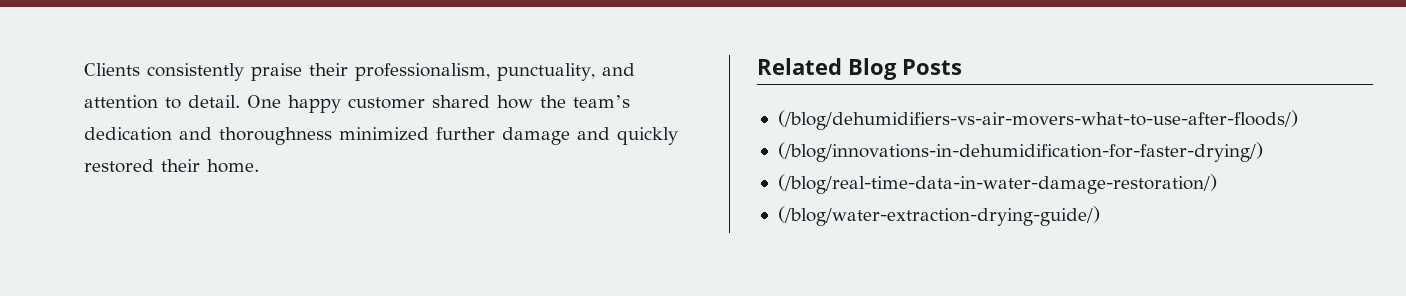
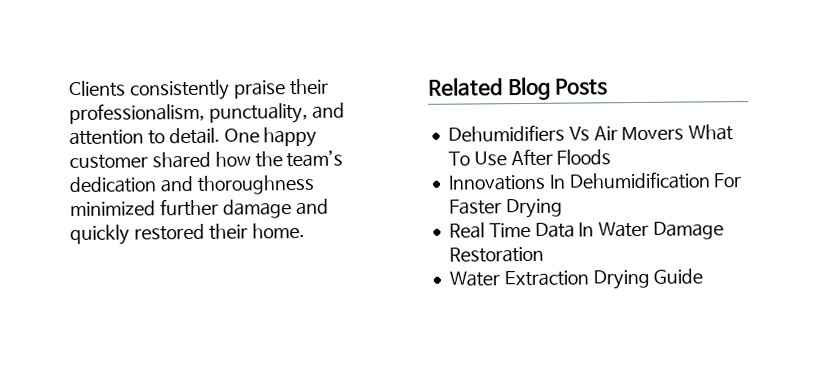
- (/blog/dehumidifiers-vs-air-movers-what-to-use-after-floods/)
- (/blog/innovations-in-dehumidification-for-faster-drying/)
- (/blog/real-time-data-in-water-damage-restoration/)
- (/blog/water-extraction-drying-guide/)
+ Dehumidifiers Vs Air Movers What To Use After Floods
+ Innovations In Dehumidification For Faster Drying
+ Real Time Data In Water Damage Restoration
+ Water Extraction Drying Guide

